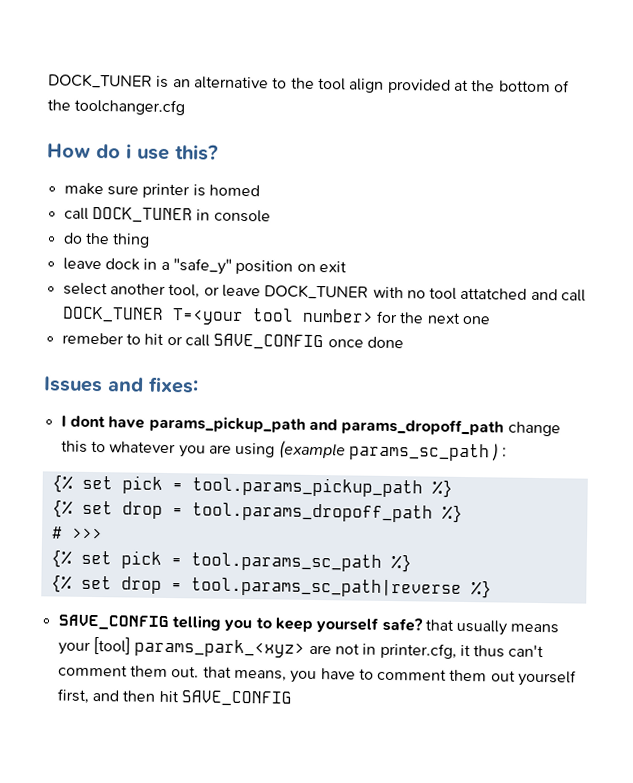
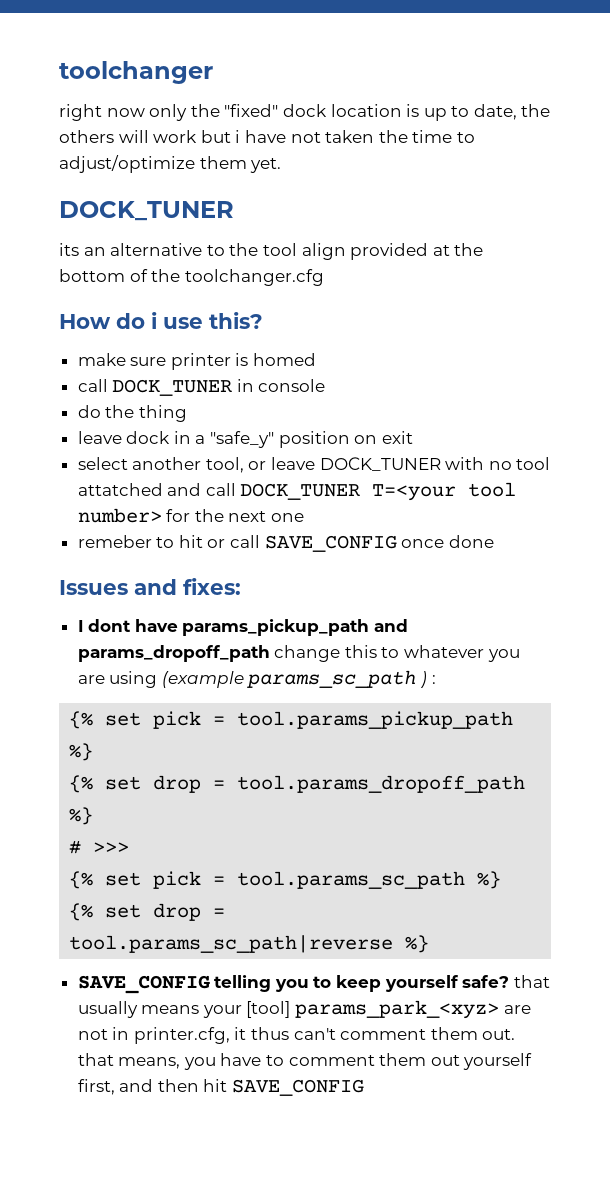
- DOCK_TUNER is an alternative to the tool align provided at the bottom of the toolchanger.cfg
+ toolchanger
+ right now only the "fixed" dock location is up to date, the others will work but i have not taken the time to adjust/optimize them yet.
+ DOCK_TUNER
+ its an alternative to the tool align provided at the bottom of the toolchanger.cfg

